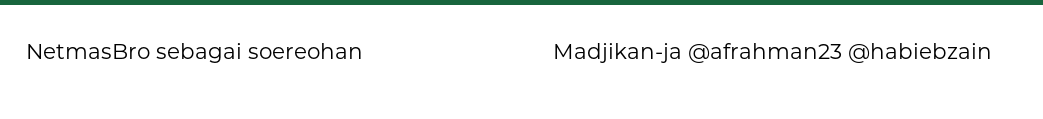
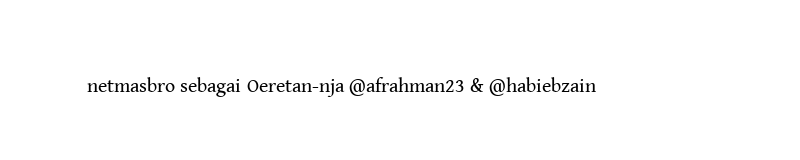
- NetmasBro sebagai soereohan Madjikan-ja @afrahman23 @habiebzain
+ netmasbro sebagai Oeretan-nja @afrahman23 & @habiebzain

